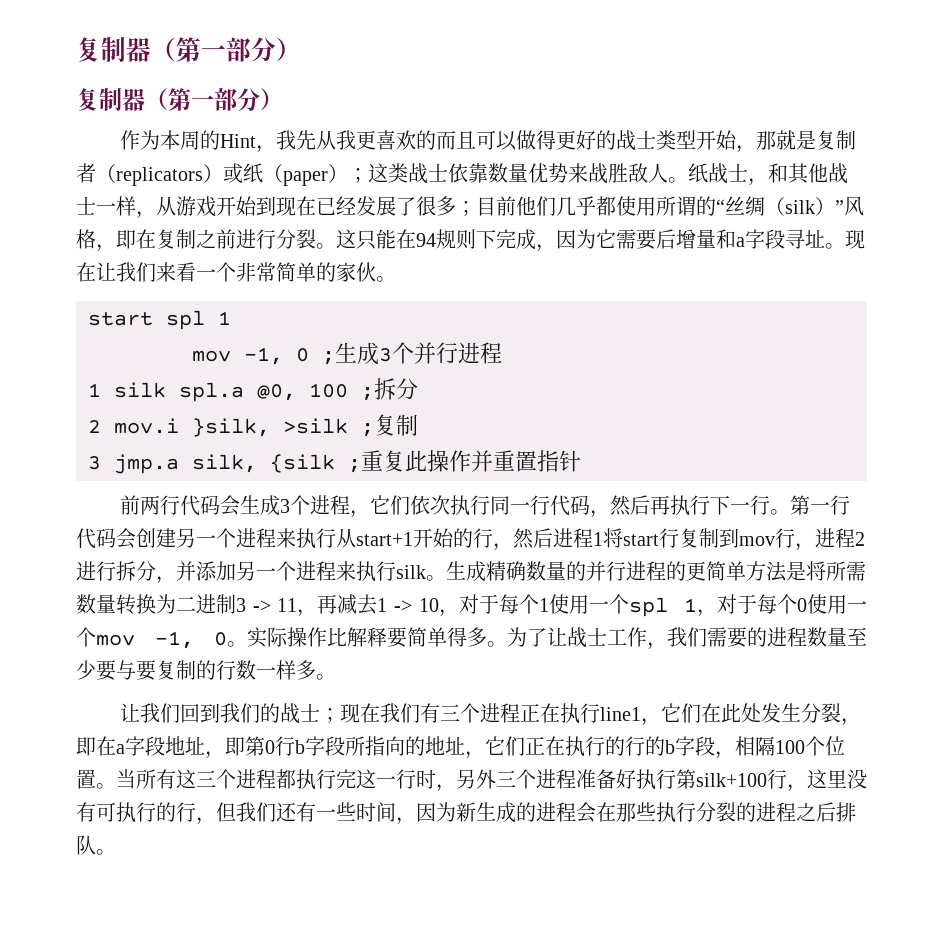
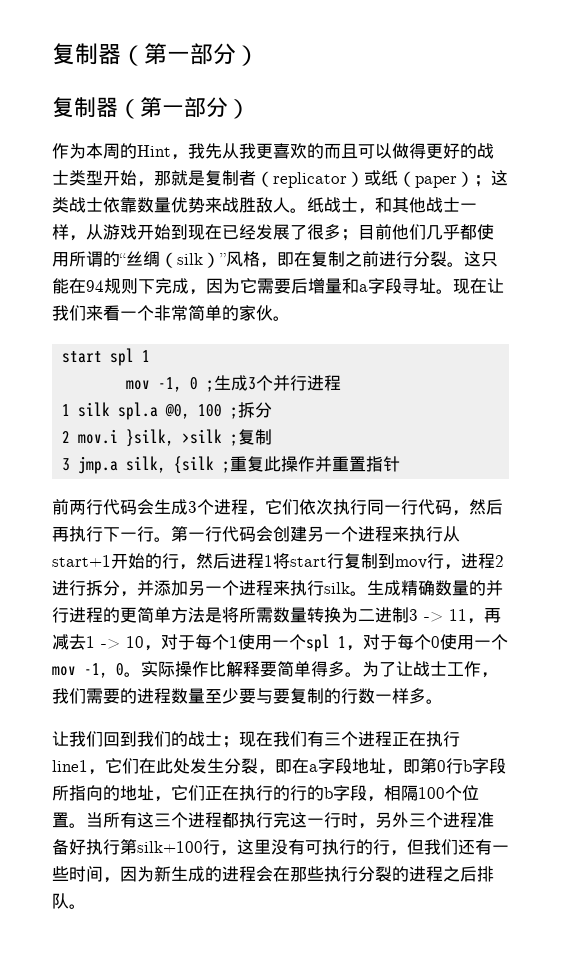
- 作为本周的Hint，我先从我更喜欢的而且可以做得更好的战士类型开始，那就是复制者（replicators）或纸（paper）；这类战士依靠数量优势来战胜敌人。
+ 作为本周的Hint，我先从我更喜欢的而且可以做得更好的战士类型开始，那就是复制者（replicator）或纸（paper）；这类战士依靠数量优势来战胜敌人。

